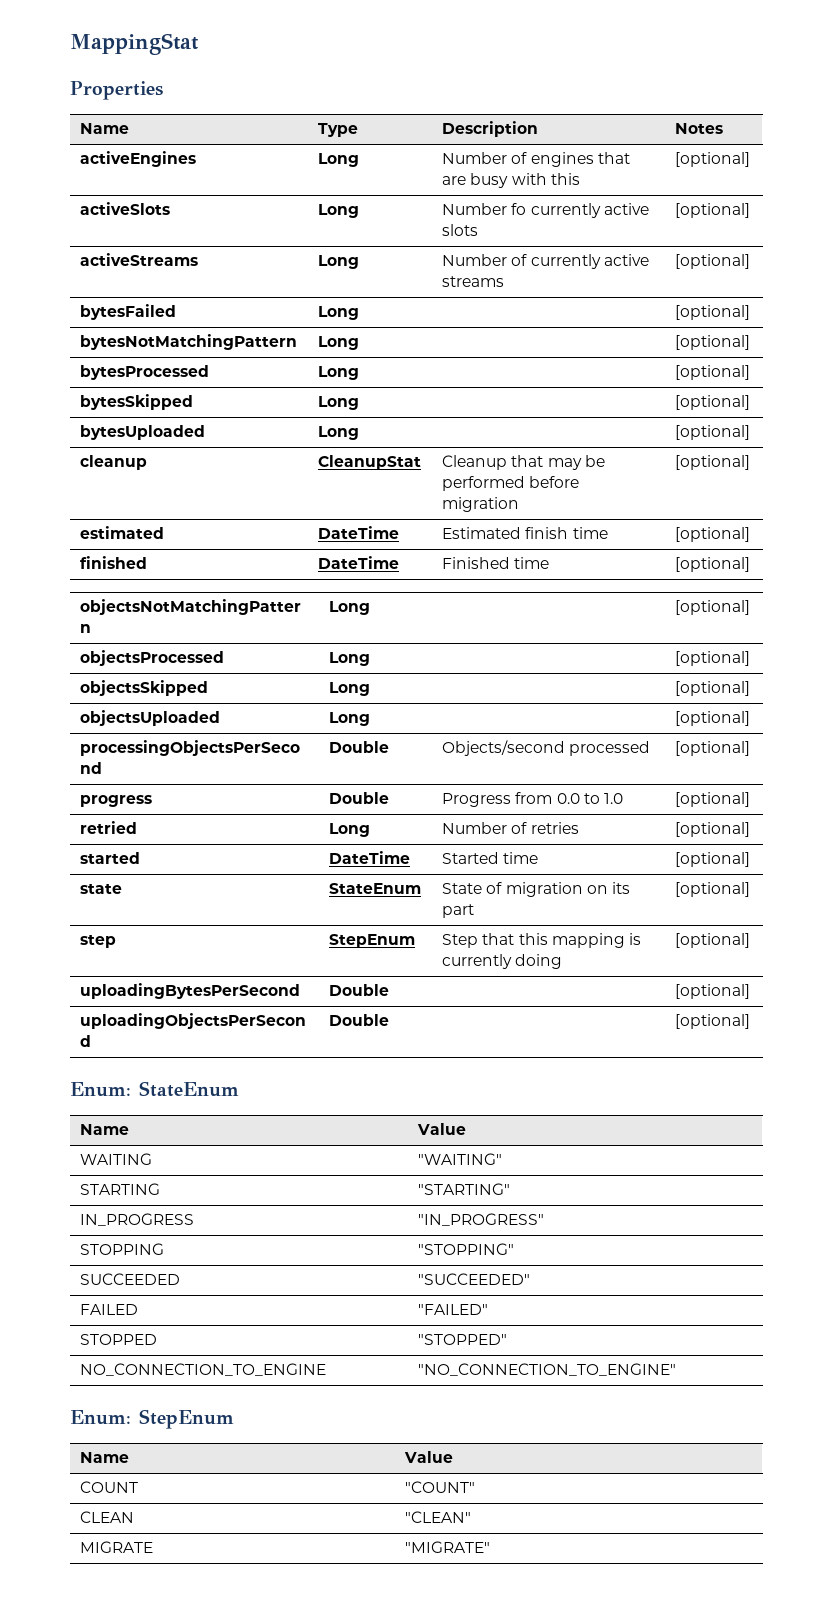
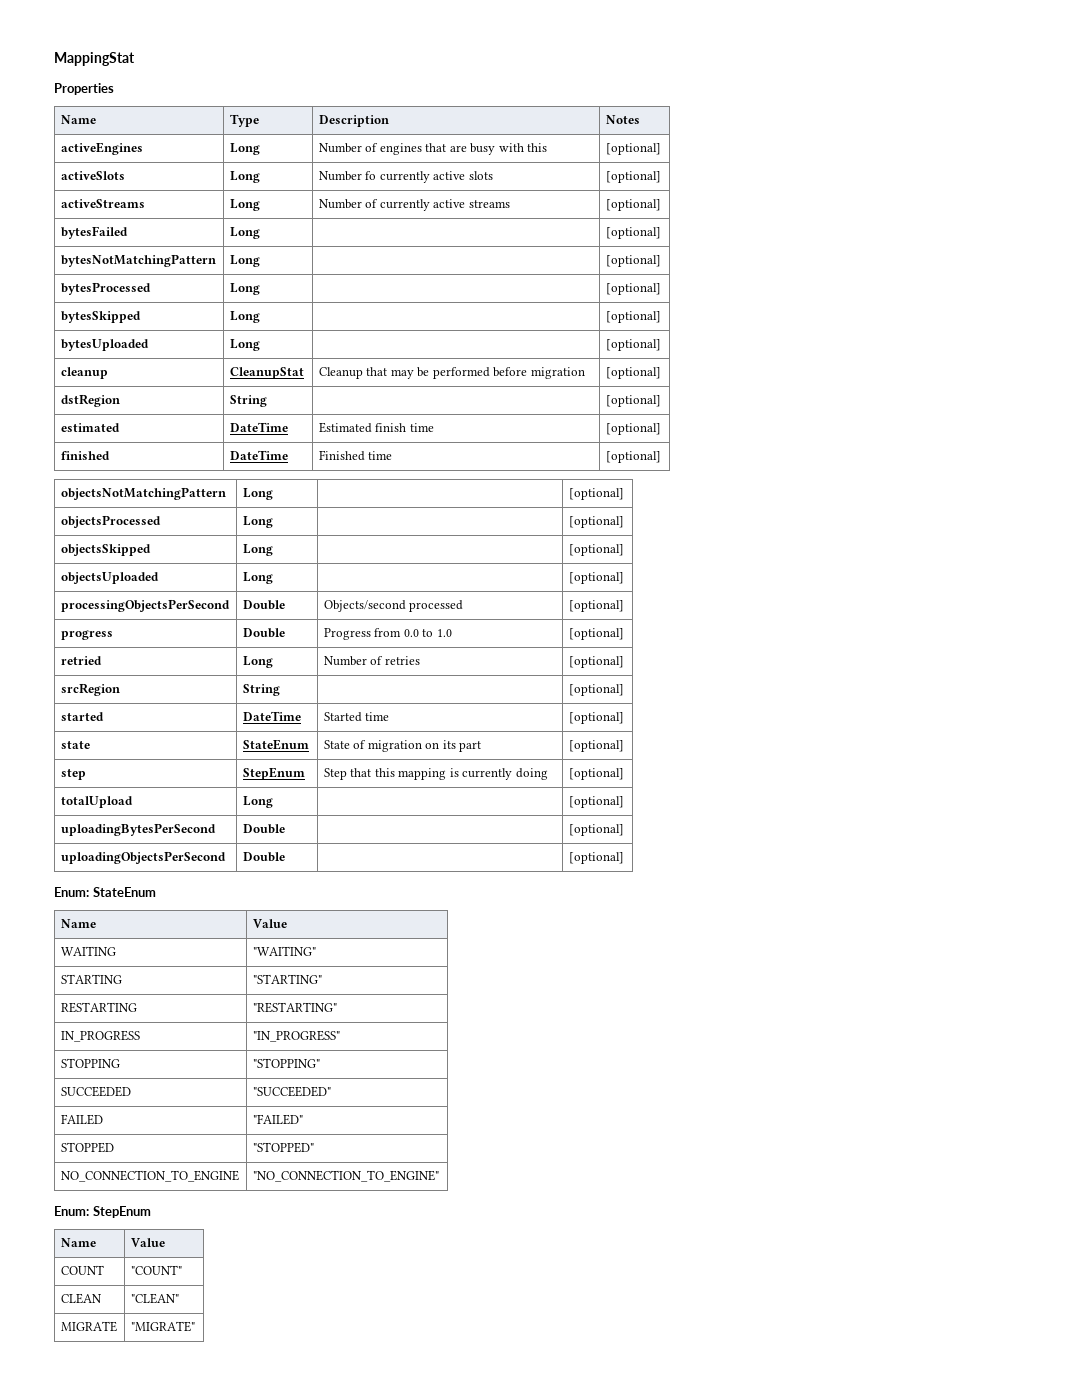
+ dstRegion | String | | [optional]
+ srcRegion | String | | [optional]
+ totalUpload | Long | | [optional]
+ RESTARTING | "RESTARTING"

